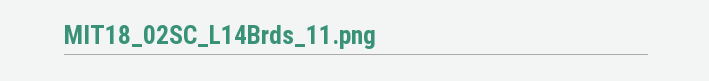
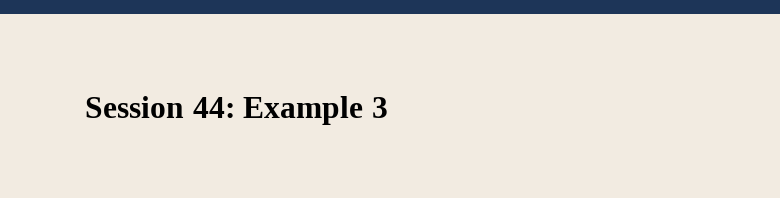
- MIT18_02SC_L14Brds_11.png
+ Session 44: Example 3

